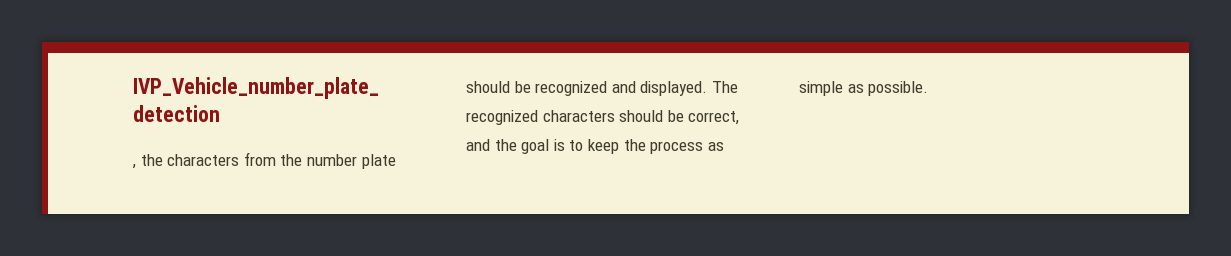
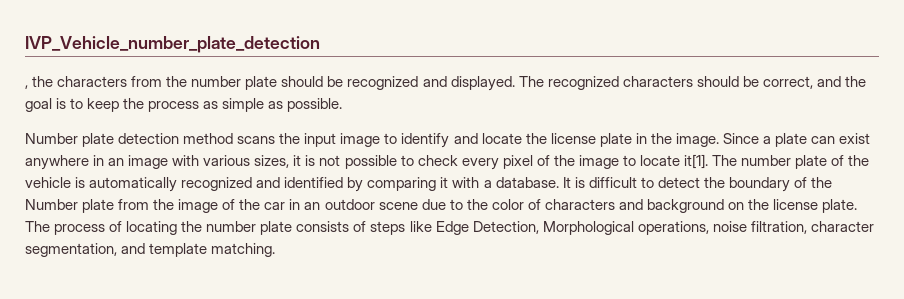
+ Number plate detection method scans the input image to identify and locate the license plate in the image. Since a plate can exist anywhere in an image with various sizes, it is not possible to check every pixel of the image to locate it[1]. The number plate of the vehicle is automatically recognized and identified by comparing it with a database. It is difficult to detect the boundary of the Number plate from the image of the car in an outdoor scene due to the color of characters and background on the license plate. The process of locating the number plate consists of steps like Edge Detection, Morphological operations, noise filtration, character segmentation, and template matching.

